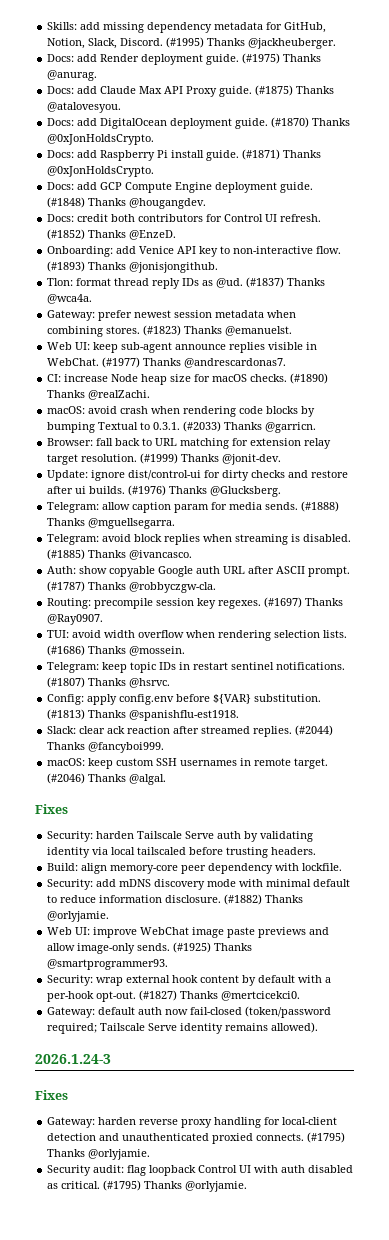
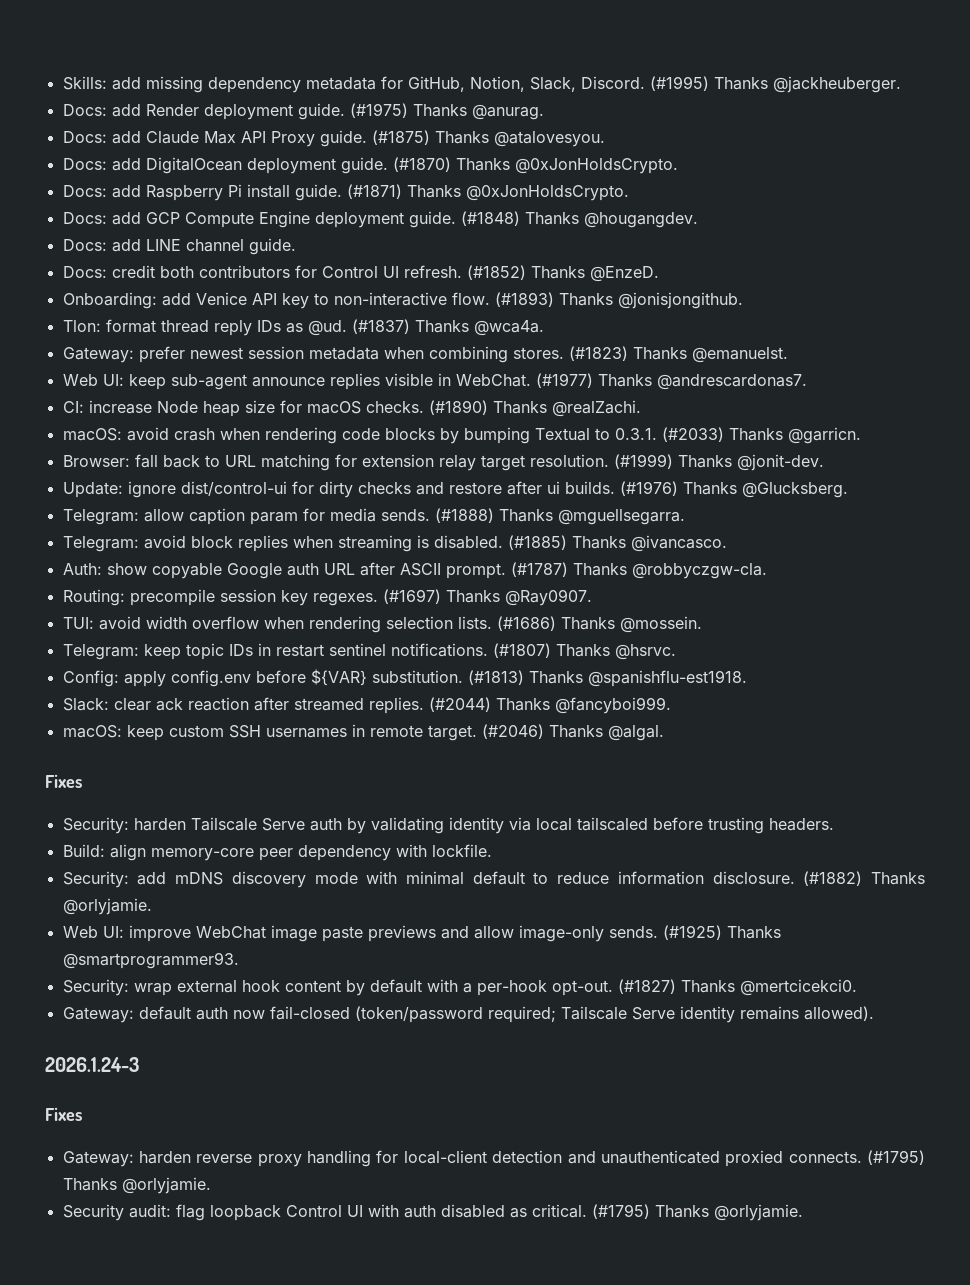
+ Docs: add LINE channel guide.

